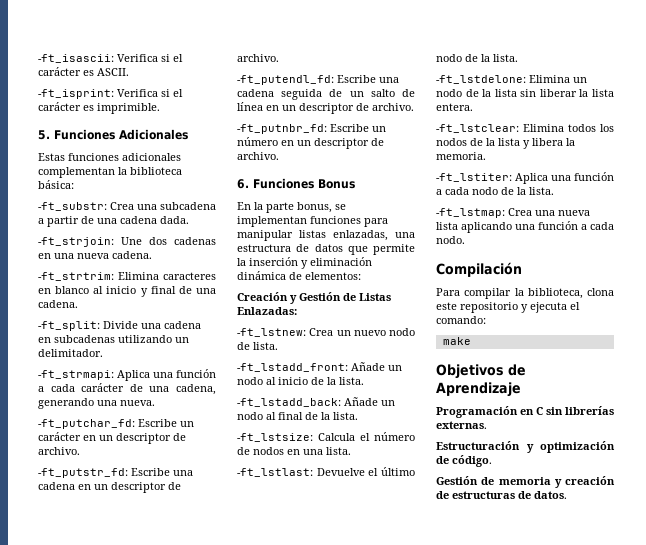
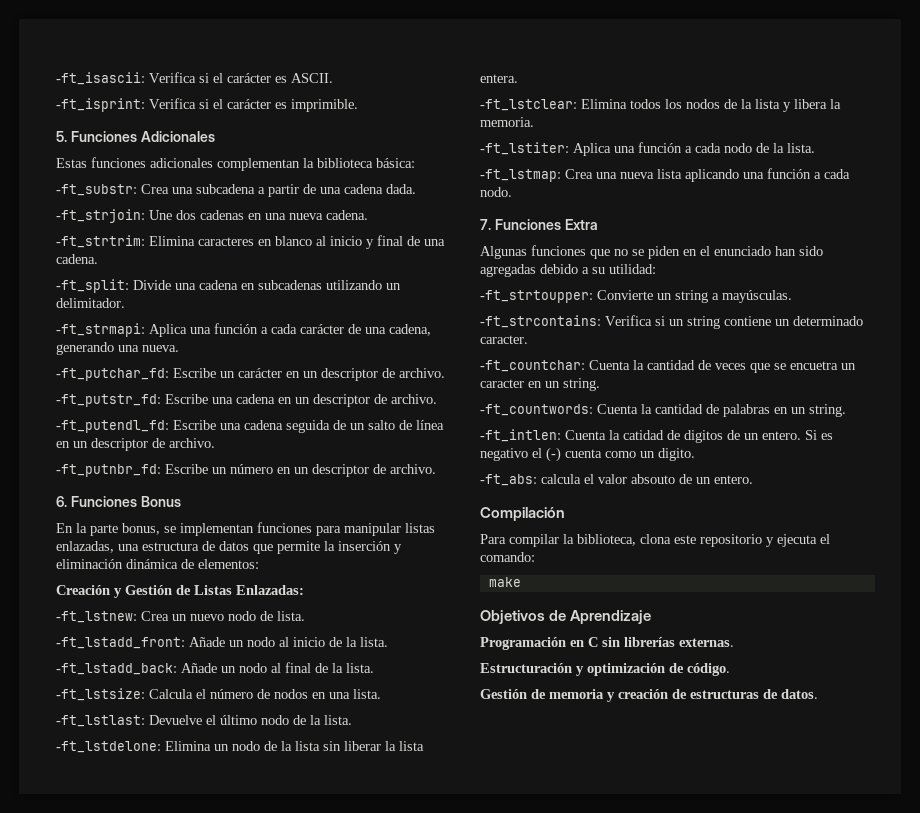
+ 7. Funciones Extra
+ Algunas funciones que no se piden en el enunciado han sido agregadas debido a su utilidad:
+ -ft_strtoupper: Convierte un string a mayúsculas.
+ -ft_strcontains: Verifica si un string contiene un determinado caracter.
+ -ft_countchar: Cuenta la cantidad de veces que se encuetra un caracter en un string.
+ -ft_countwords: Cuenta la cantidad de palabras en un string.
+ -ft_intlen: Cuenta la catidad de digitos de un entero. Si es negativo el (-) cuenta como un digito.
+ -ft_abs: calcula el valor absouto de un entero.

